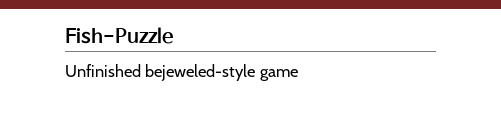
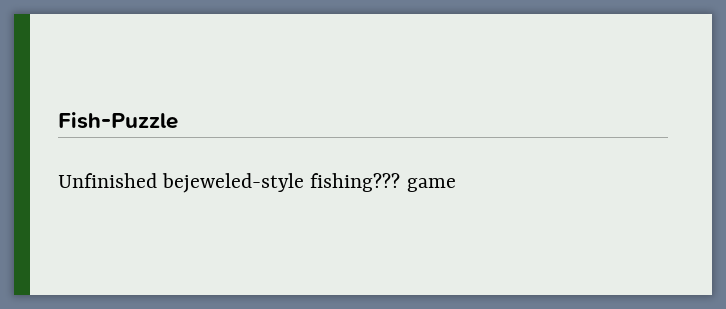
- Unfinished bejeweled-style game
+ Unfinished bejeweled-style fishing??? game

